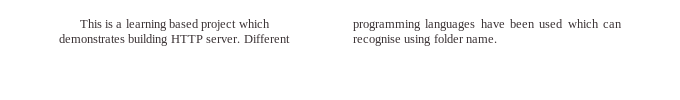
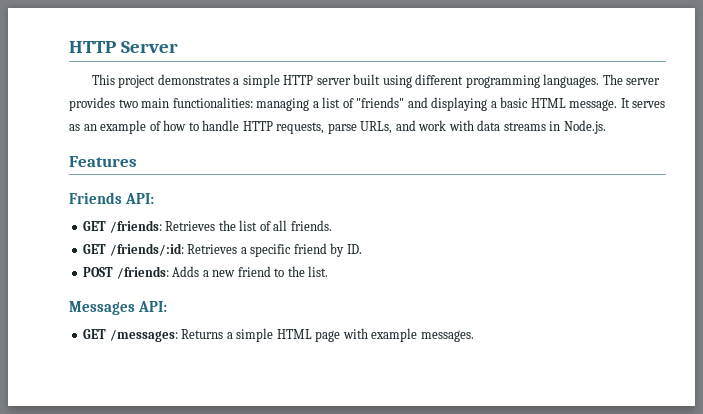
- This is a learning based project which demonstrates building HTTP server. Different programming languages have been used which can recognise using folder name.
+ HTTP Server
+ This project demonstrates a simple HTTP server built using different programming languages. The server provides two main functionalities: managing a list of "friends" and displaying a basic HTML message. It serves as an example of how to handle HTTP requests, parse URLs, and work with data streams in Node.js.
+ Features
+ Friends API:
+ GET /friends: Retrieves the list of all friends.
+ GET /friends/:id: Retrieves a specific friend by ID.
+ POST /friends: Adds a new friend to the list.
+ Messages API:
+ GET /messages: Returns a simple HTML page with example messages.

